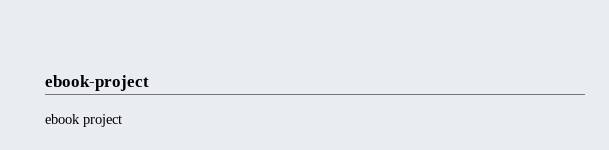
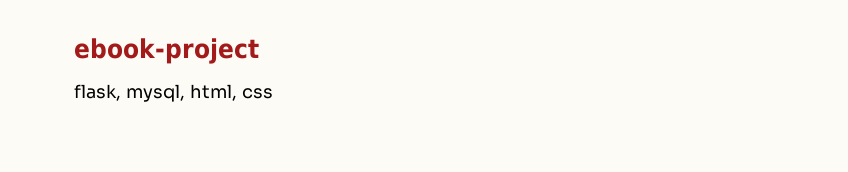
- ebook project
+ flask, mysql, html, css

